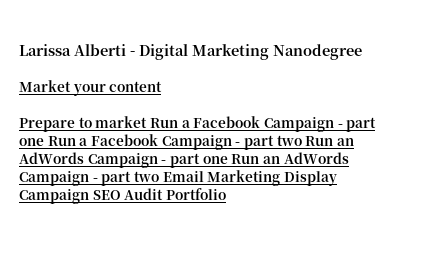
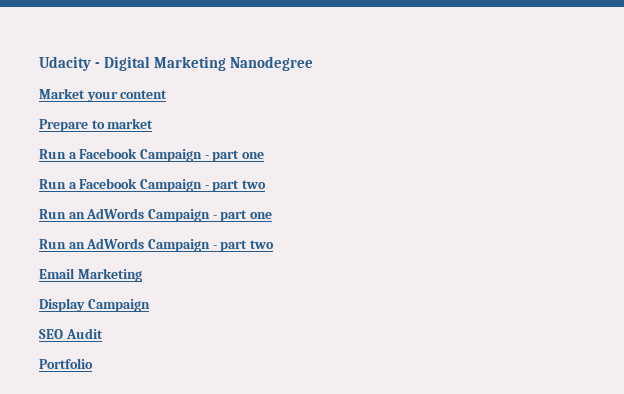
- Larissa Alberti - Digital Marketing Nanodegree
+ Udacity - Digital Marketing Nanodegree
- Prepare to market Run a Facebook Campaign - part one Run a Facebook Campaign - part two Run an AdWords Campaign - part one Run an AdWords Campaign - part two Email Marketing Display Campaign SEO Audit Portfolio
+ Prepare to market
+ Run a Facebook Campaign - part one
+ Run a Facebook Campaign - part two
+ Run an AdWords Campaign - part one
+ Run an AdWords Campaign - part two
+ Email Marketing
+ Display Campaign
+ SEO Audit
+ Portfolio

